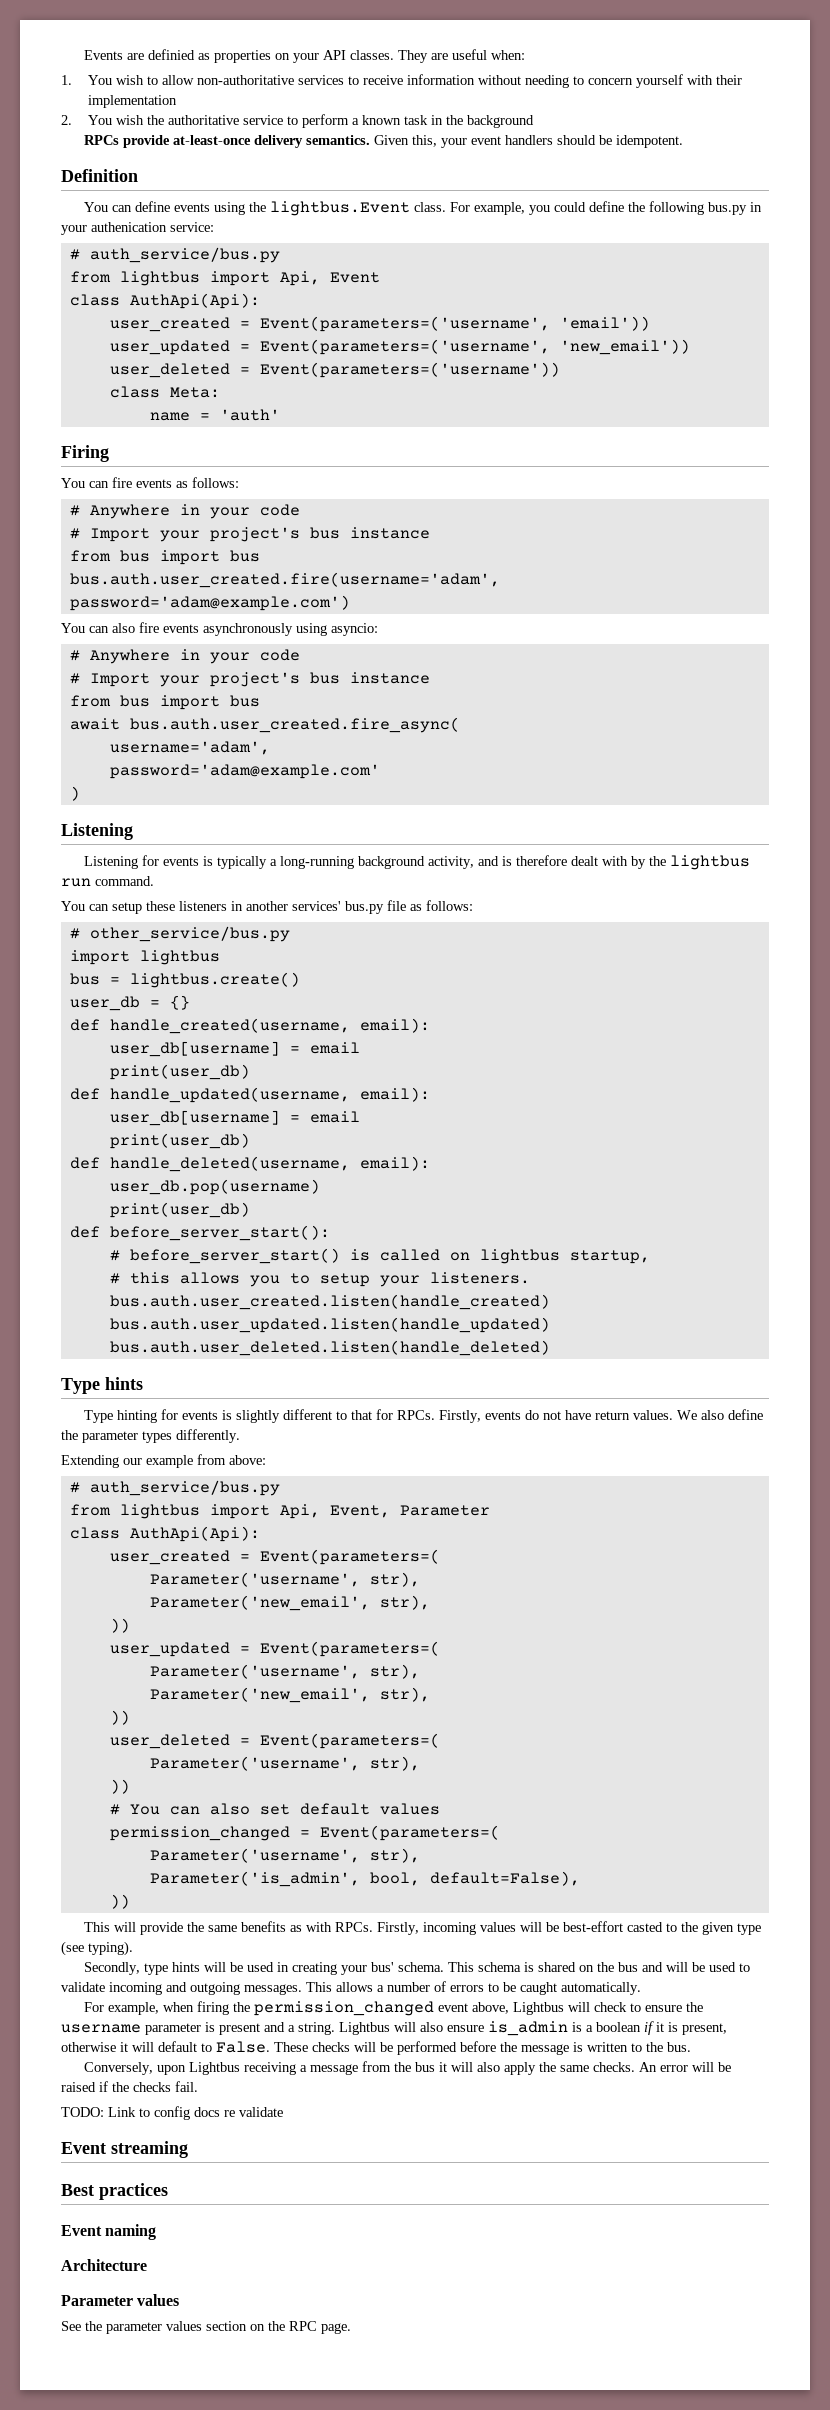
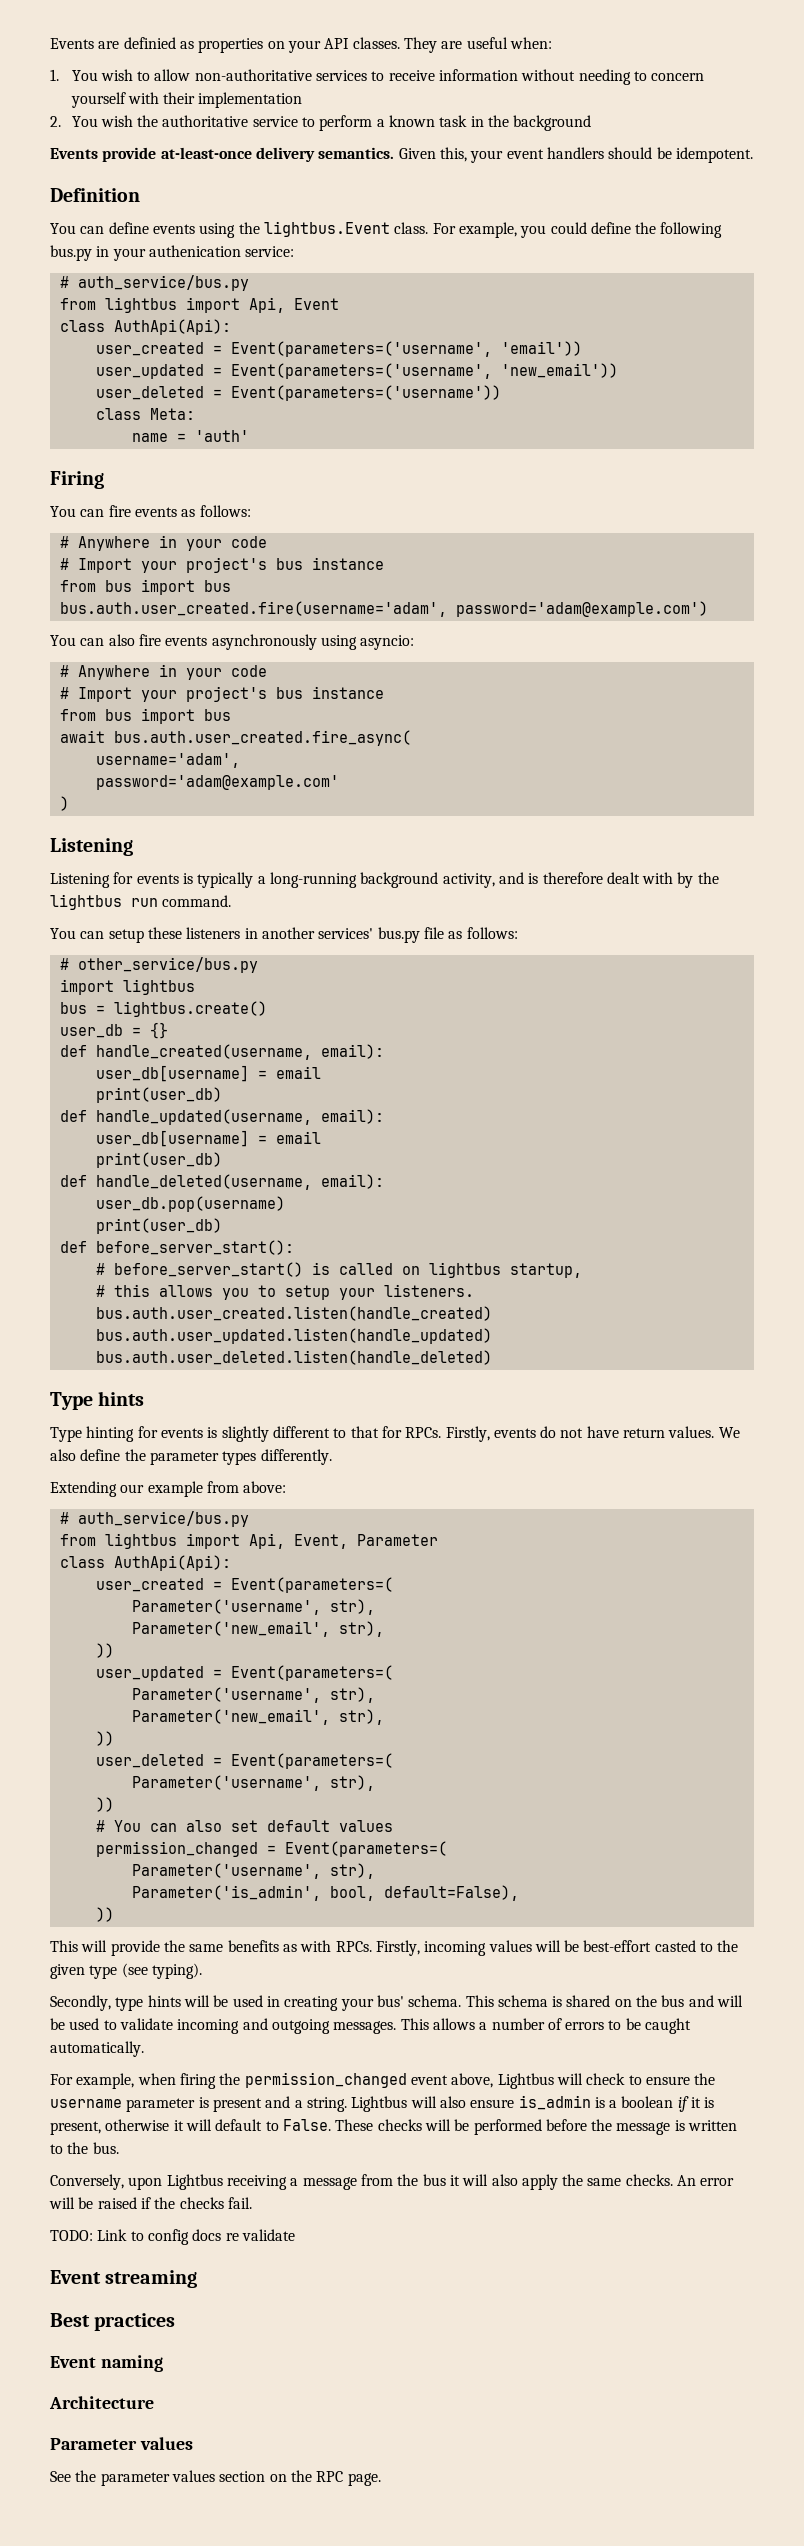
- RPCs provide at-least-once delivery semantics.
+ Events provide at-least-once delivery semantics.

